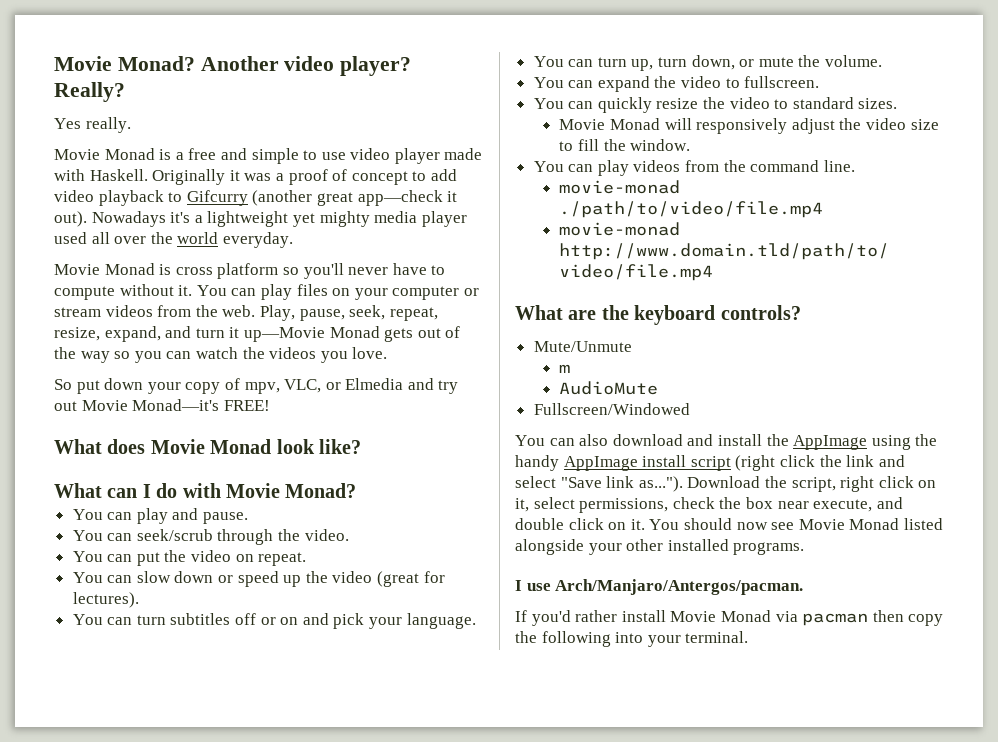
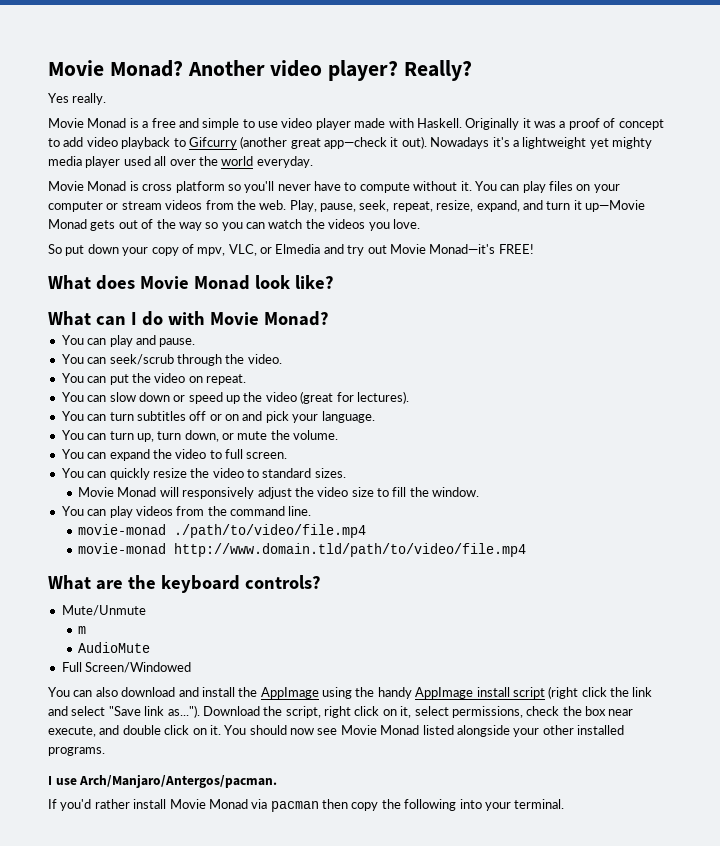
- You can expand the video to fullscreen.
+ You can expand the video to full screen.
- Fullscreen/Windowed
+ Full Screen/Windowed

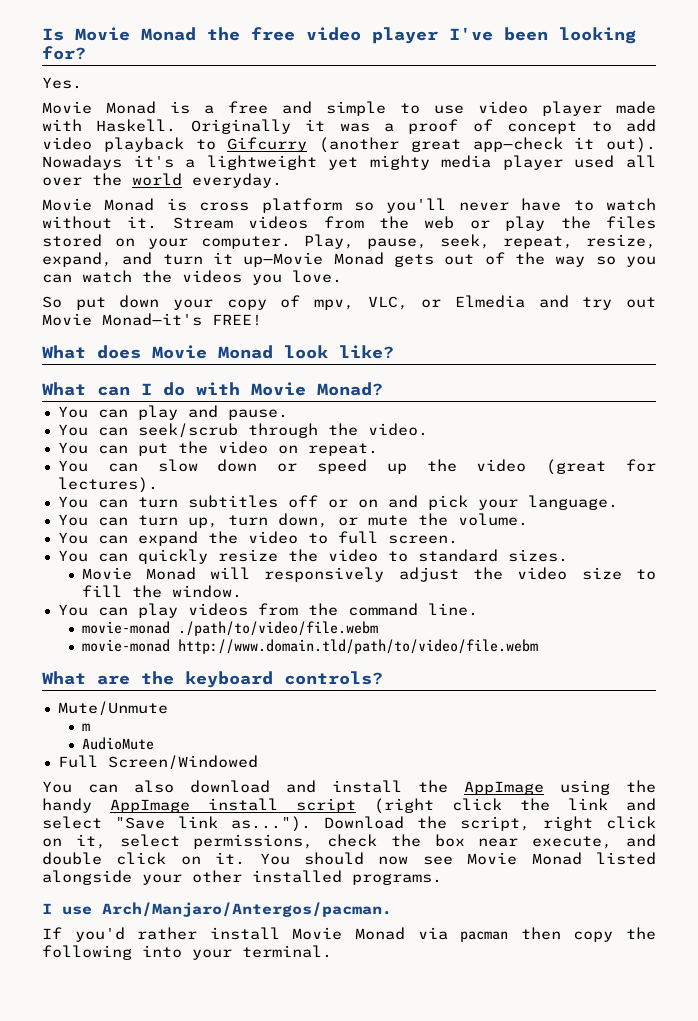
- Movie Monad? Another video player? Really?
- Yes really.
+ Is Movie Monad the free video player I've been looking for?
+ Yes.
- Movie Monad is cross platform so you'll never have to compute without it.
+ Movie Monad is cross platform so you'll never have to watch without it.
- You can play files on your computer or stream videos from the web.
+ Stream videos from the web or play the files stored on your computer.
- movie-monad ./path/to/video/file.mp4
- movie-monad http://www.domain.tld/path/to/video/file.mp4
+ movie-monad ./path/to/video/file.webm
+ movie-monad http://www.domain.tld/path/to/video/file.webm

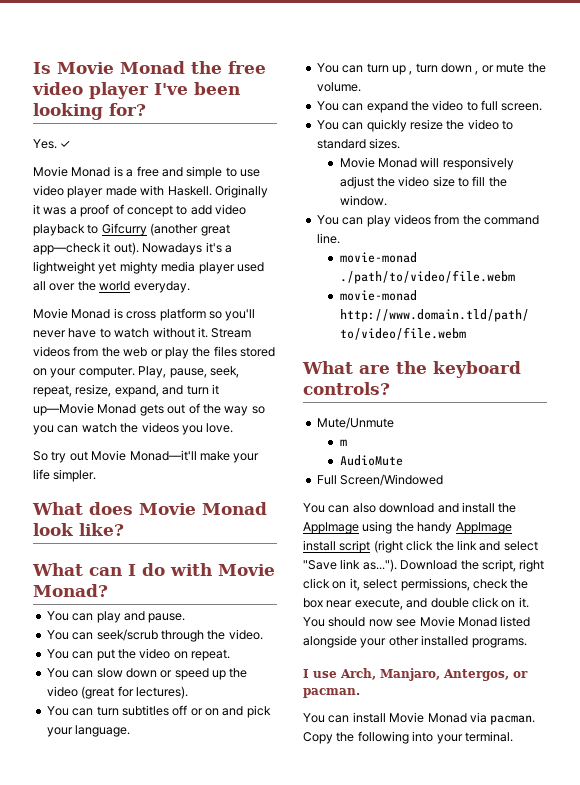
- Yes.
+ Yes. ✓
- So put down your copy of mpv, VLC, or Elmedia and try out Movie Monad—it's FREE!
+ So try out Movie Monad—it'll make your life simpler.
- You can turn up, turn down, or mute the volume.
+ You can turn up , turn down , or mute the volume.
- I use Arch/Manjaro/Antergos/pacman.
- If you'd rather install Movie Monad via pacman then copy the following into your terminal.
+ I use Arch, Manjaro, Antergos, or pacman.
+ You can install Movie Monad via pacman. Copy the following into your terminal.

